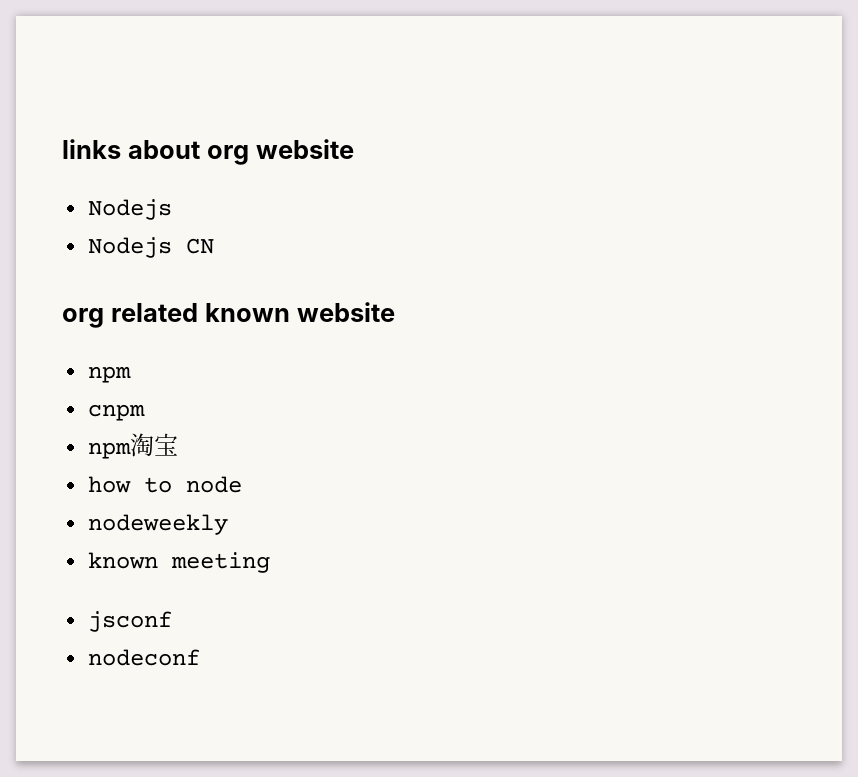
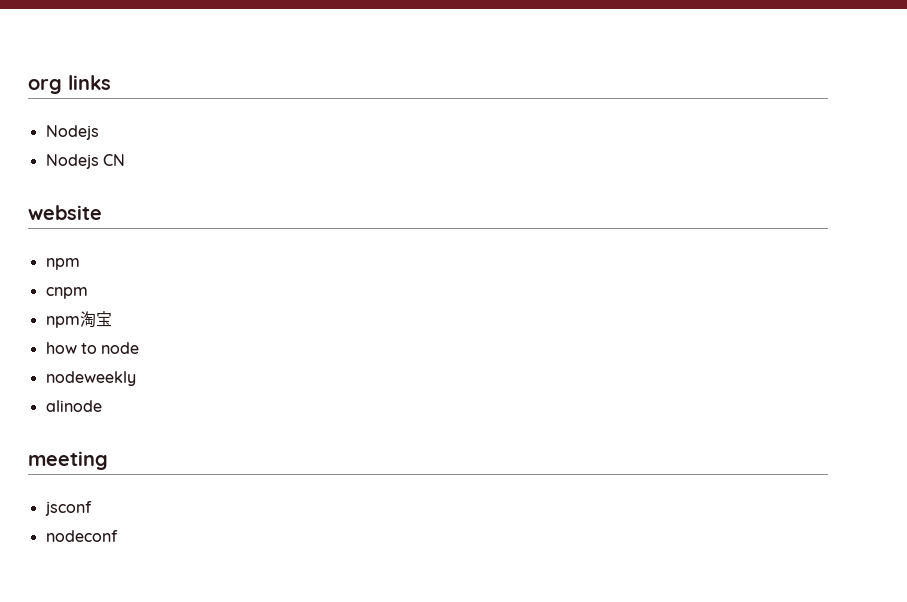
- links about org website
+ org links
- org related known website
+ website
- known meeting
+ alinode
+ meeting

